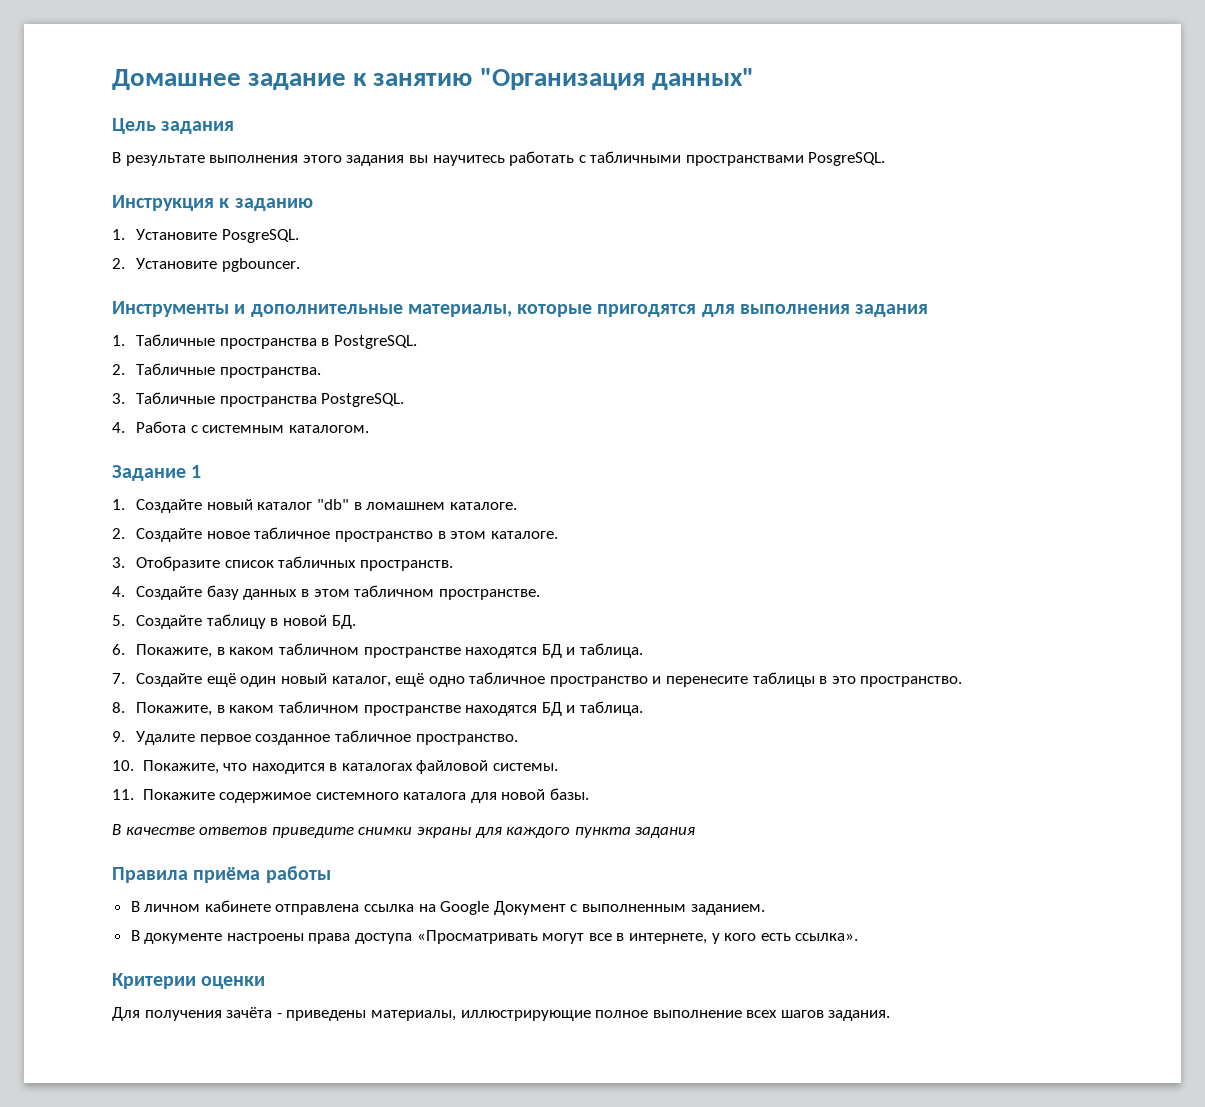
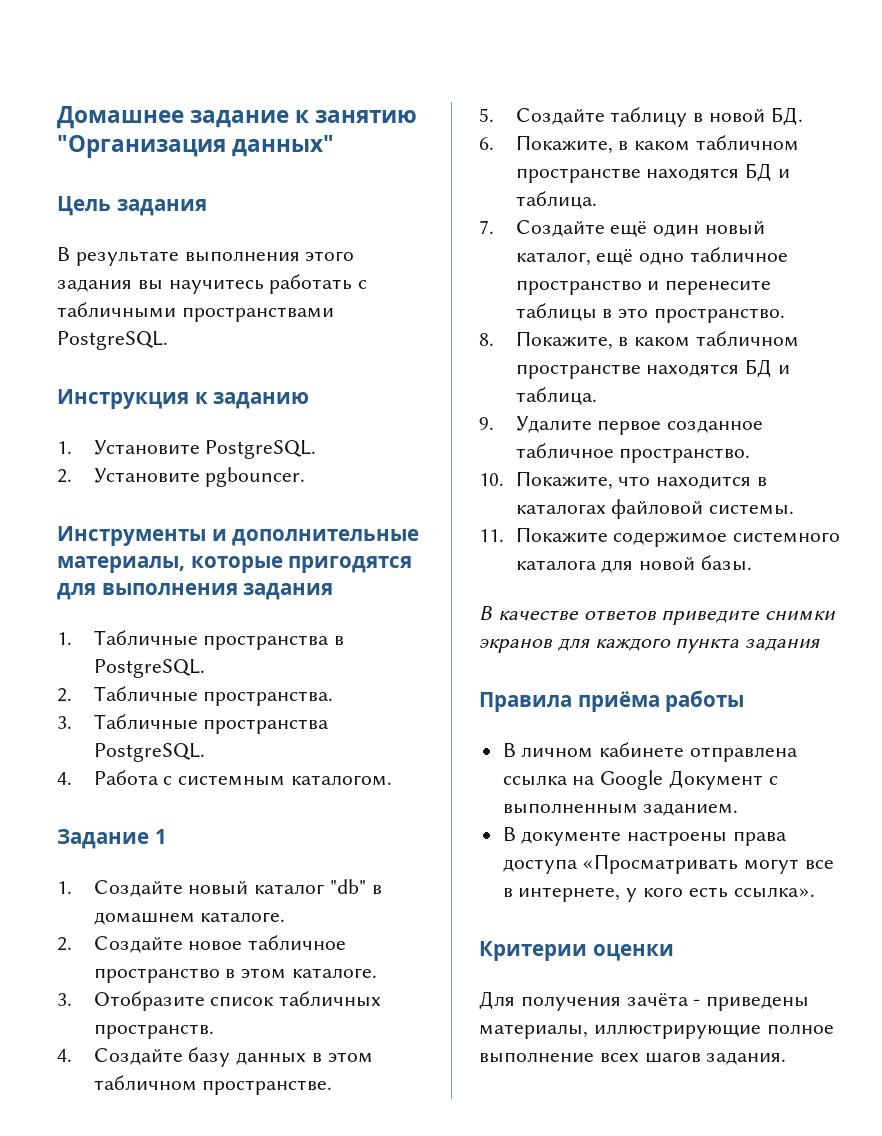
- В результате выполнения этого задания вы научитесь работать с табличными пространствами PosgreSQL.
+ В результате выполнения этого задания вы научитесь работать с табличными пространствами PostgreSQL.
- 1. Установите PosgreSQL.
+ 1. Установите PostgreSQL.
- 1. Создайте новый каталог "db" в ломашнем каталоге.
+ 1. Создайте новый каталог "db" в домашнем каталоге.
- В качестве ответов приведите снимки экраны для каждого пункта задания
+ В качестве ответов приведите снимки экранов для каждого пункта задания

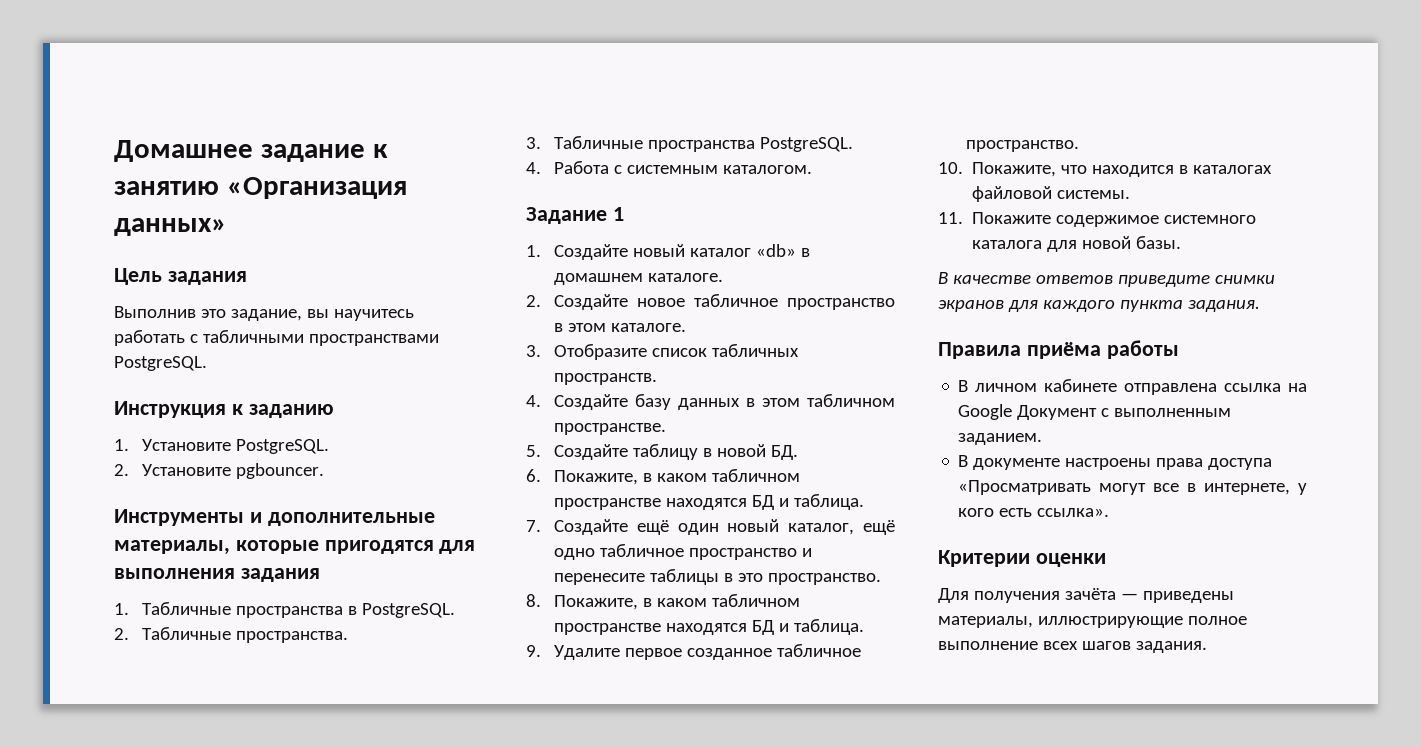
- Домашнее задание к занятию "Организация данных"
+ Домашнее задание к занятию «Организация данных»
- В результате выполнения этого задания вы научитесь работать с табличными пространствами PostgreSQL.
+ Выполнив это задание, вы научитесь работать с табличными пространствами PostgreSQL.
- 1. Создайте новый каталог "db" в домашнем каталоге.
+ 1. Создайте новый каталог «db» в домашнем каталоге.
- В качестве ответов приведите снимки экранов для каждого пункта задания
+ В качестве ответов приведите снимки экранов для каждого пункта задания.
- Для получения зачёта - приведены материалы, иллюстрирующие полное выполнение всех шагов задания.
+ Для получения зачёта — приведены материалы, иллюстрирующие полное выполнение всех шагов задания.

